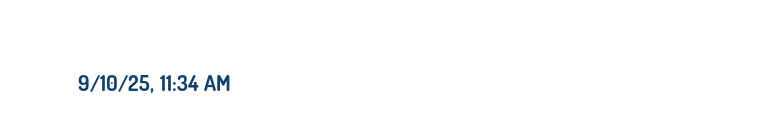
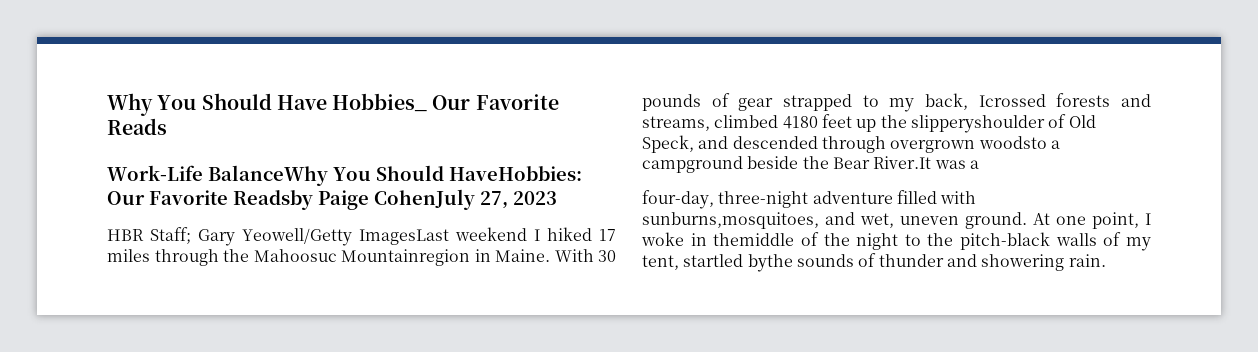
- 9/10/25, 11:34 AM
+ Why You Should Have Hobbies_ Our Favorite Reads
+ Work-Life BalanceWhy You Should HaveHobbies: Our Favorite Readsby Paige CohenJuly 27, 2023
+ HBR Staff; Gary Yeowell/Getty ImagesLast weekend I hiked 17 miles through the Mahoosuc Mountainregion in Maine. With 30 pounds of gear strapped to my back, Icrossed forests and streams, climbed 4180 feet up the slipperyshoulder of Old Speck, and descended through overgrown woodsto a campground beside the Bear River.It was a
+ four-day, three-night adventure filled with sunburns,mosquitoes, and wet, uneven ground. At one point, I woke in themiddle of the night to the pitch-black walls of my tent, startled bythe sounds of thunder and showering rain.

